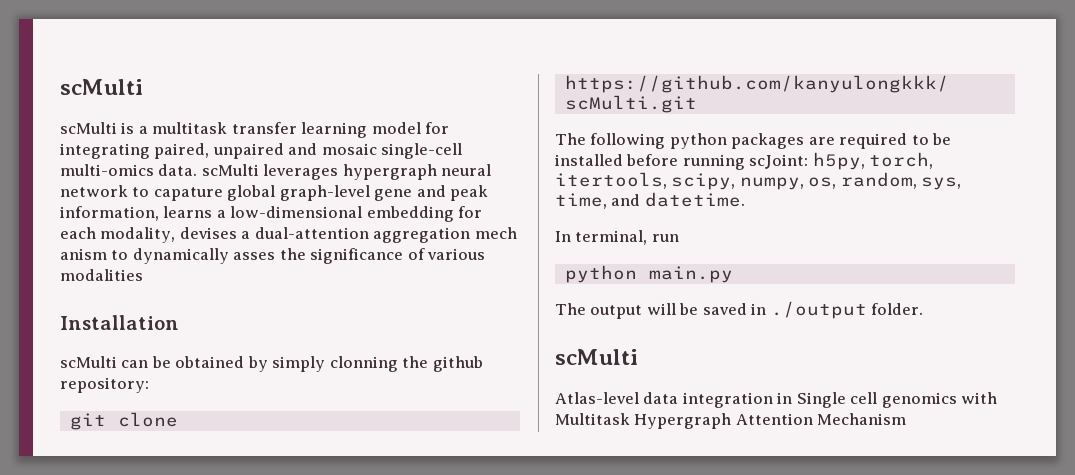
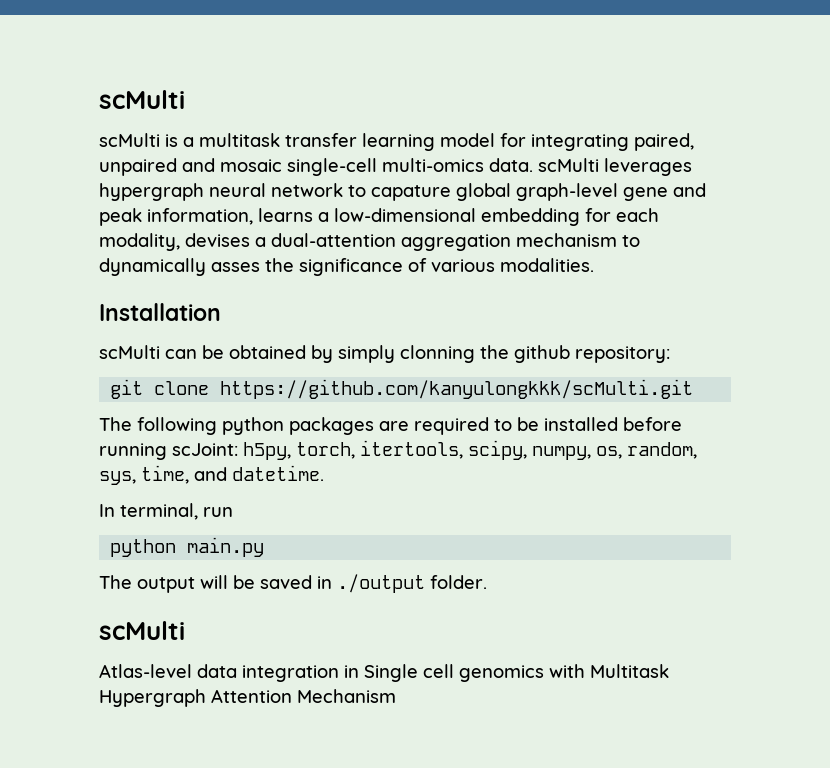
- scMulti is a multitask transfer learning model for integrating paired, unpaired and mosaic single-cell multi-omics data. scMulti leverages hypergraph neural network to capature global graph-level gene and peak information, learns a low-dimensional embedding for each modality, devises a dual-attention aggregation mech anism to dynamically asses the significance of various modalities
+ scMulti is a multitask transfer learning model for integrating paired, unpaired and mosaic single-cell multi-omics data. scMulti leverages hypergraph neural network to capature global graph-level gene and peak information, learns a low-dimensional embedding for each modality, devises a dual-attention aggregation mechanism to dynamically asses the significance of various modalities.

